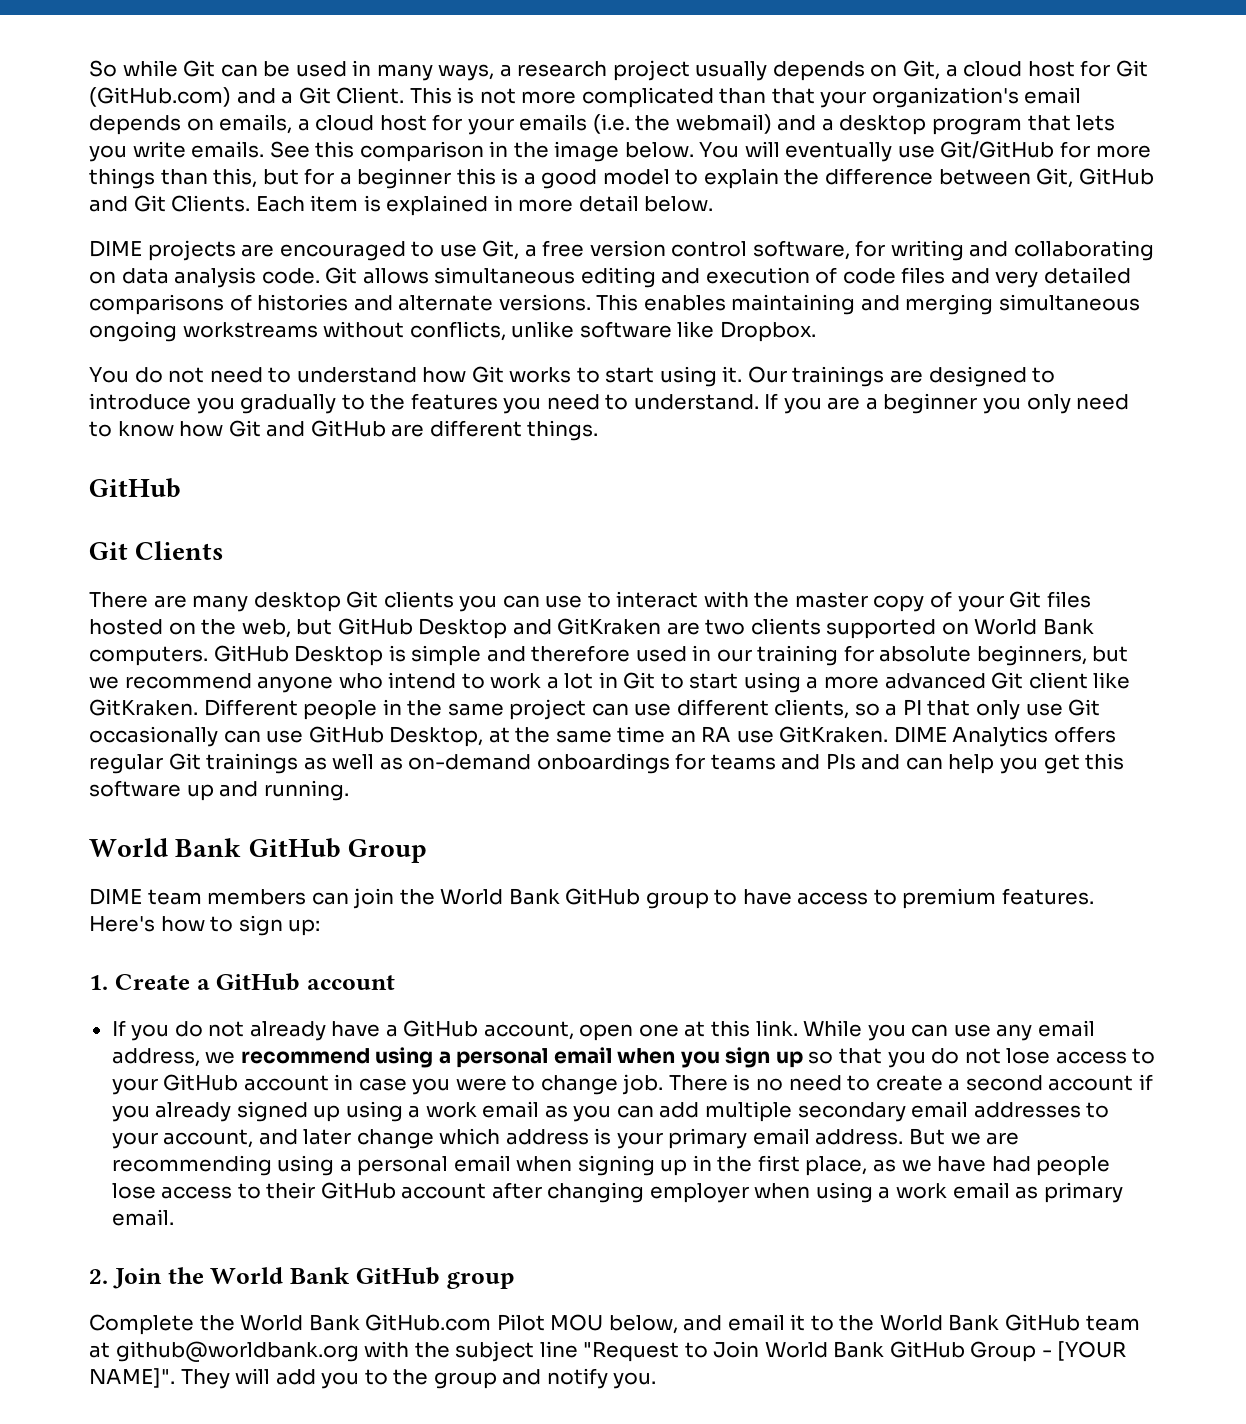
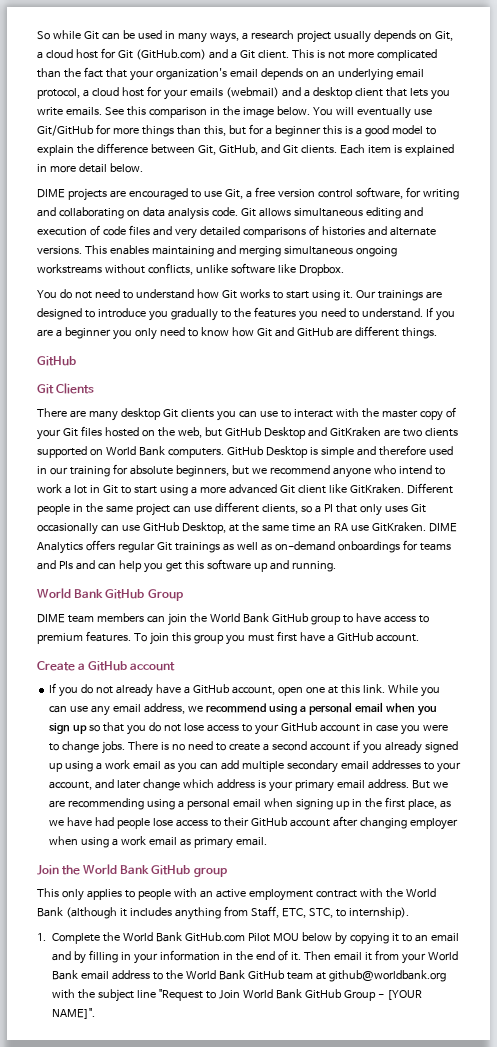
- So while Git can be used in many ways, a research project usually depends on Git, a cloud host for Git (GitHub.com) and a Git Client.
+ So while Git can be used in many ways, a research project usually depends on Git, a cloud host for Git (GitHub.com) and a Git client.
- This is not more complicated than that your organization's email depends on emails, a cloud host for your emails (i.e. the webmail) and a desktop program that lets you write emails.
+ This is not more complicated than the fact that your organization's email depends on an underlying email protocol, a cloud host for your emails (webmail) and a desktop client that lets you write emails.
- You will eventually use Git/GitHub for more things than this, but for a beginner this is a good model to explain the difference between Git, GitHub and Git Clients.
+ You will eventually use Git/GitHub for more things than this, but for a beginner this is a good model to explain the difference between Git, GitHub, and Git clients.
- Different people in the same project can use different clients, so a PI that only use Git occasionally can use GitHub Desktop, at the same time an RA use GitKraken.
+ Different people in the same project can use different clients, so a PI that only uses Git occasionally can use GitHub Desktop, at the same time an RA use GitKraken.
- Here's how to sign up:
- 1. Create a GitHub account
+ To join this group you must first have a GitHub account.
+ Create a GitHub account
- While you can use any email address, we recommend using a personal email when you sign up so that you do not lose access to your GitHub account in case you were to change job.
+ While you can use any email address, we recommend using a personal email when you sign up so that you do not lose access to your GitHub account in case you were to change jobs.
- 2. Join the World Bank GitHub group
+ Join the World Bank GitHub group
- Complete the World Bank GitHub.com Pilot MOU below, and email it to the World Bank GitHub team at github@worldbank.org with the subject line "Request to Join World Bank GitHub Group - [YOUR NAME]". They will add you to the group and notify you.
+ This only applies to people with an active employment contract with the World Bank (although it includes anything from Staff, ETC, STC, to internship).
+ 1. Complete the World Bank GitHub.com Pilot MOU below by copying it to an email and by filling in your information in the end of it. Then email it from your World Bank email address to the World Bank GitHub team at github@worldbank.org with the subject line "Request to Join World Bank GitHub Group - [YOUR NAME]".

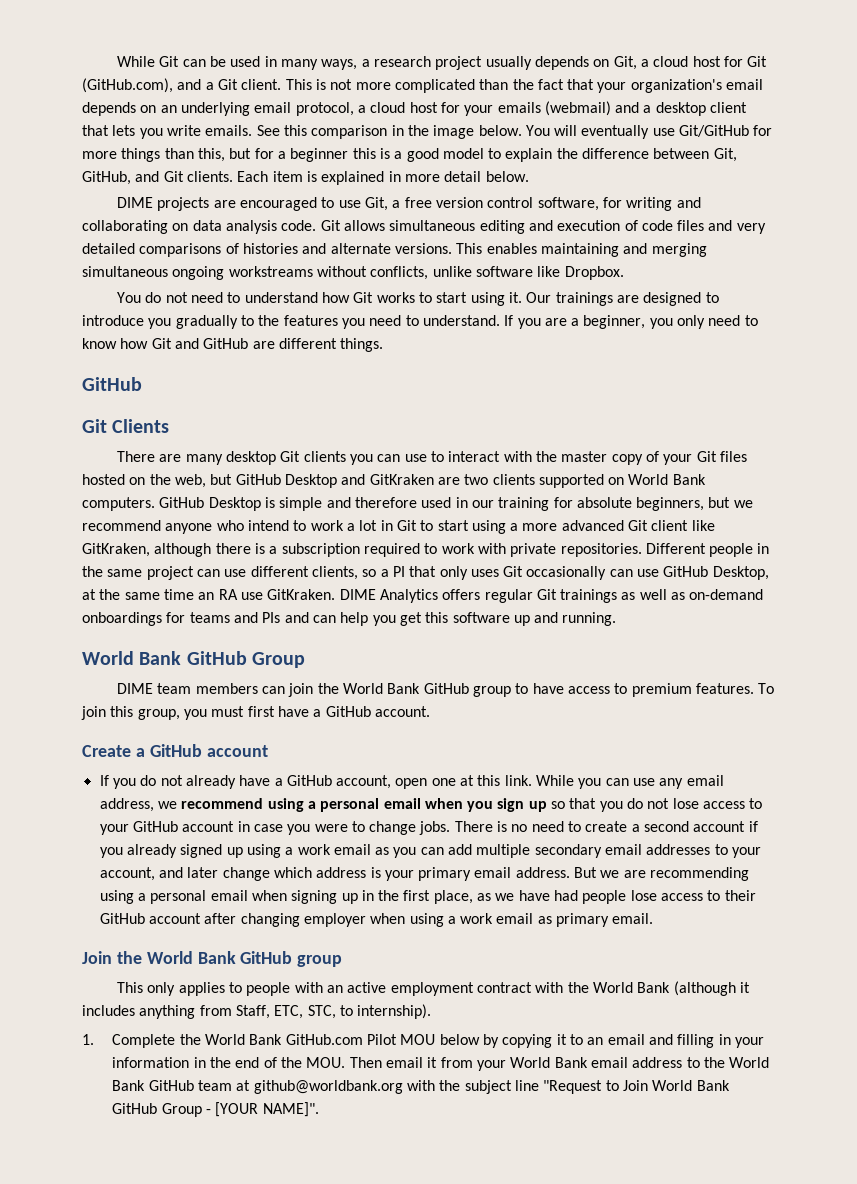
- So while Git can be used in many ways, a research project usually depends on Git, a cloud host for Git (GitHub.com) and a Git client.
+ While Git can be used in many ways, a research project usually depends on Git, a cloud host for Git (GitHub.com), and a Git client.
- If you are a beginner you only need to know how Git and GitHub are different things.
+ If you are a beginner, you only need to know how Git and GitHub are different things.
- GitHub Desktop is simple and therefore used in our training for absolute beginners, but we recommend anyone who intend to work a lot in Git to start using a more advanced Git client like GitKraken.
+ GitHub Desktop is simple and therefore used in our training for absolute beginners, but we recommend anyone who intend to work a lot in Git to start using a more advanced Git client like GitKraken, although there is a subscription required to work with private repositories.
- To join this group you must first have a GitHub account.
+ To join this group, you must first have a GitHub account.
- 1. Complete the World Bank GitHub.com Pilot MOU below by copying it to an email and by filling in your information in the end of it. Then email it from your World Bank email address to the World Bank GitHub team at github@worldbank.org with the subject line "Request to Join World Bank GitHub Group - [YOUR NAME]".
+ 1. Complete the World Bank GitHub.com Pilot MOU below by copying it to an email and filling in your information in the end of the MOU. Then email it from your World Bank email address to the World Bank GitHub team at github@worldbank.org with the subject line "Request to Join World Bank GitHub Group - [YOUR NAME]".

